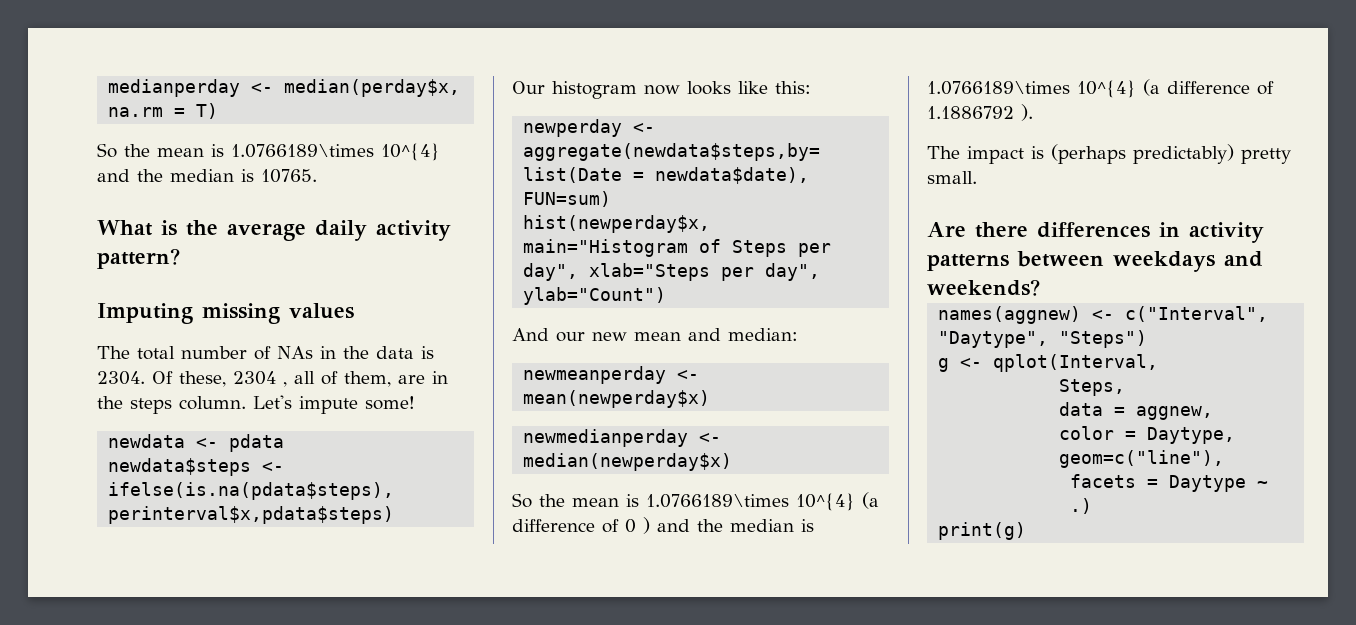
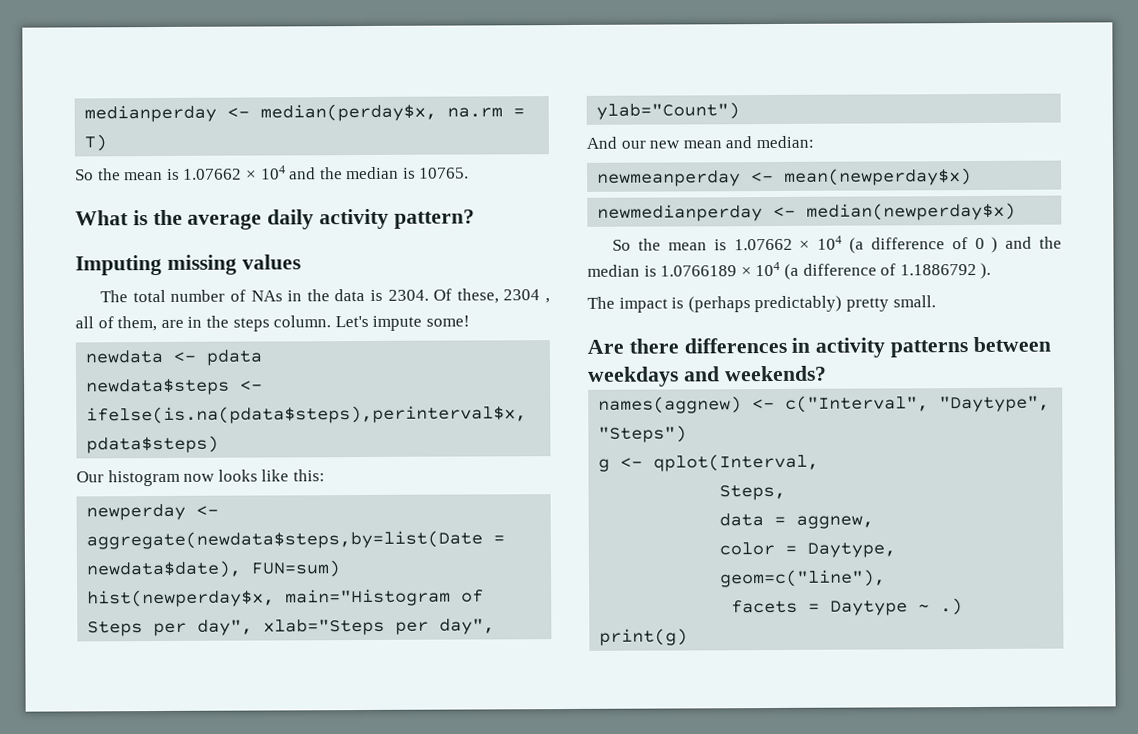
- So the mean is 1.0766189\times 10^{4} and the median is 10765.
+ So the mean is 1.07662 × 104 and the median is 10765.
- So the mean is 1.0766189\times 10^{4} (a difference of 0 ) and the median is 1.0766189\times 10^{4} (a difference of 1.1886792 ).
+ So the mean is 1.07662 × 104 (a difference of 0 ) and the median is 1.0766189 × 104 (a difference of 1.1886792 ).

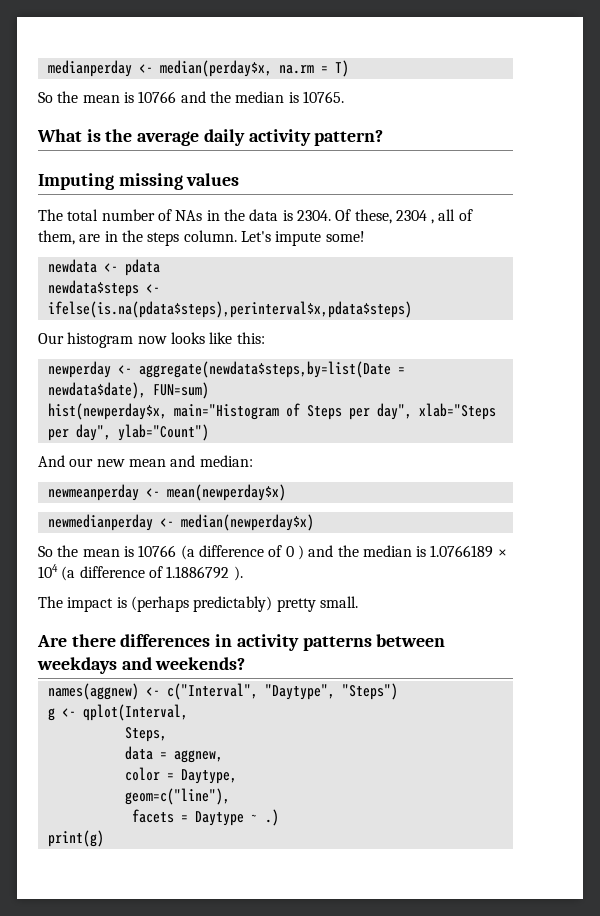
- So the mean is 1.07662 × 104 and the median is 10765.
+ So the mean is 10766 and the median is 10765.
- So the mean is 1.07662 × 104 (a difference of 0 ) and the median is 1.0766189 × 104 (a difference of 1.1886792 ).
+ So the mean is 10766 (a difference of 0 ) and the median is 1.0766189 × 104 (a difference of 1.1886792 ).

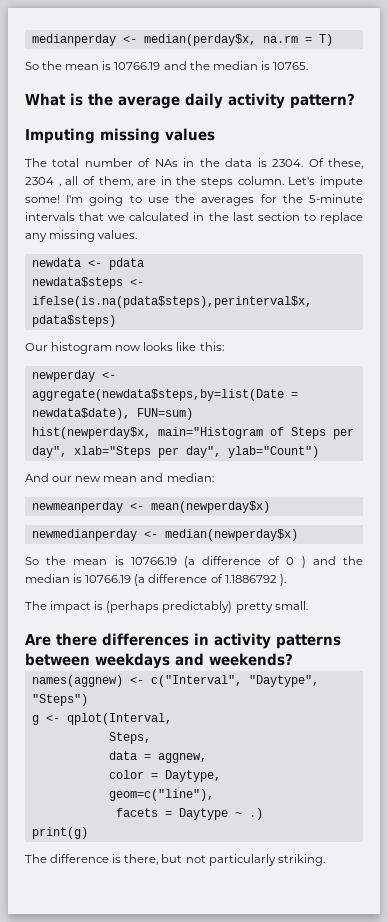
- So the mean is 10766 and the median is 10765.
+ So the mean is 10766.19 and the median is 10765.
+ I'm going to use the averages for the 5-minute intervals that we calculated in the last section to replace any missing values.
- So the mean is 10766 (a difference of 0 ) and the median is 1.0766189 × 104 (a difference of 1.1886792 ).
+ So the mean is 10766.19 (a difference of 0 ) and the median is 10766.19 (a difference of 1.1886792 ).
+ The difference is there, but not particularly striking.

